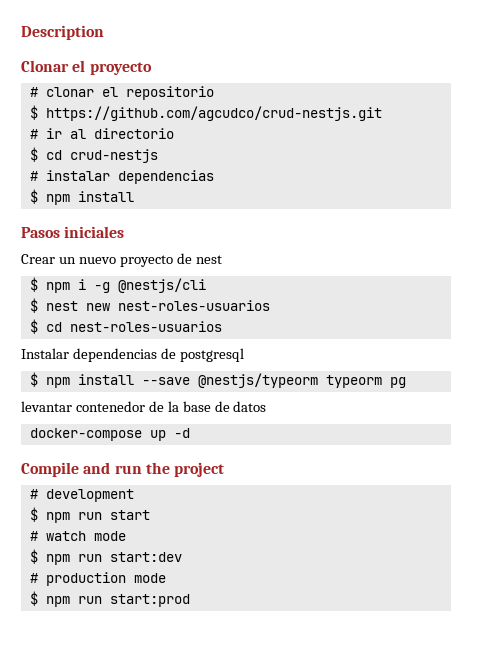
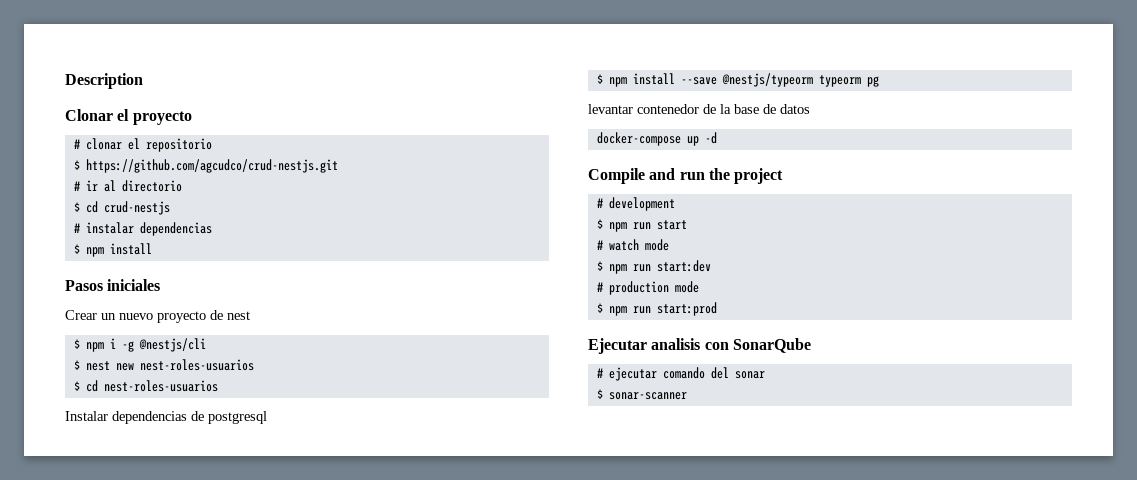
+ Ejecutar analisis con SonarQube
+ # ejecutar comando del sonar
+ $ sonar-scanner

